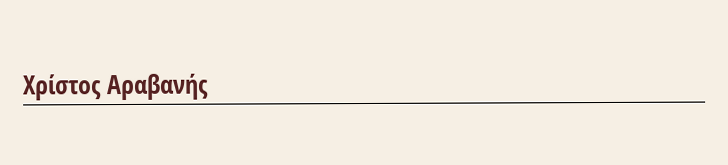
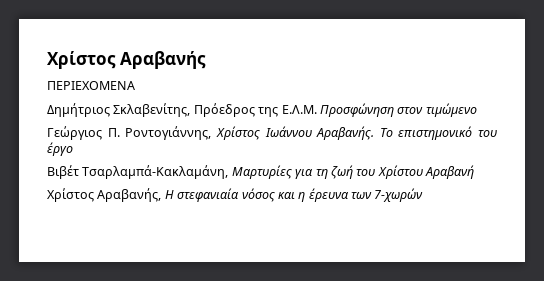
+ ΠΕΡΙΕΧΟΜΕΝΑ
+ Δημήτριος Σκλαβενίτης, Πρόεδρος της Ε.Λ.Μ. Προσφώνηση στον τιμώμενο
+ Γεώργιος Π. Ροντογιάννης, Χρίστος Ιωάννου Αραβανής. Το επιστημονικό του έργο
+ Βιβέτ Τσαρλαμπά-Κακλαμάνη, Μαρτυρίες για τη ζωή του Χρίστου Αραβανή
+ Χρίστος Αραβανής, Η στεφανιαία νόσος και η έρευνα των 7-χωρών

